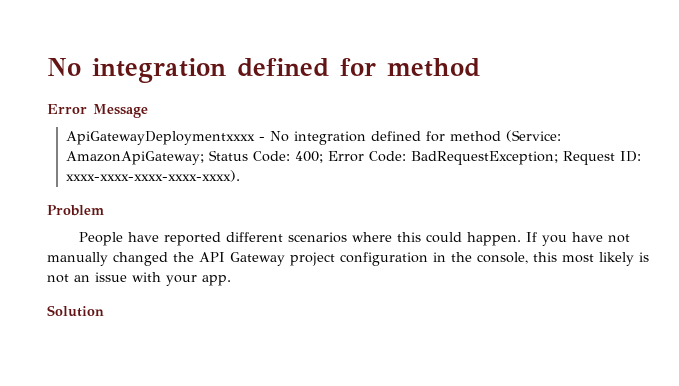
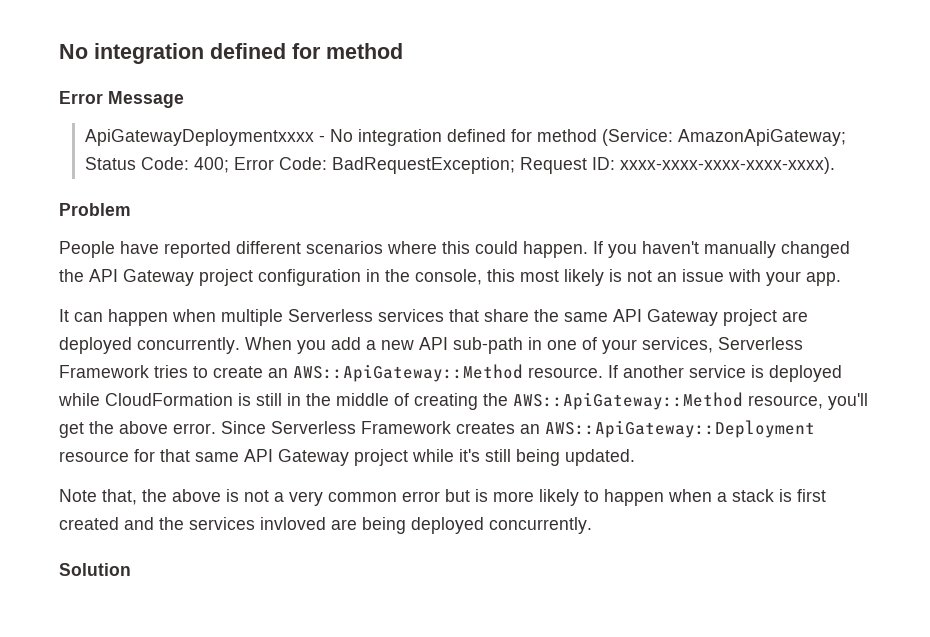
- If you have not manually changed the API Gateway project configuration in the console, this most likely is not an issue with your app.
+ If you haven't manually changed the API Gateway project configuration in the console, this most likely is not an issue with your app.
+ It can happen when multiple Serverless services that share the same API Gateway project are deployed concurrently. When you add a new API sub-path in one of your services, Serverless Framework tries to create an AWS::ApiGateway::Method resource. If another service is deployed while CloudFormation is still in the middle of creating the AWS::ApiGateway::Method resource, you'll get the above error. Since Serverless Framework creates an AWS::ApiGateway::Deployment resource for that same API Gateway project while it's still being updated.
+ Note that, the above is not a very common error but is more likely to happen when a stack is first created and the services invloved are being deployed concurrently.

